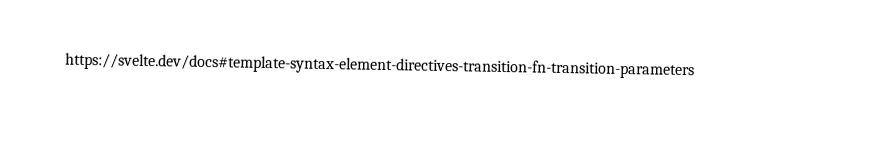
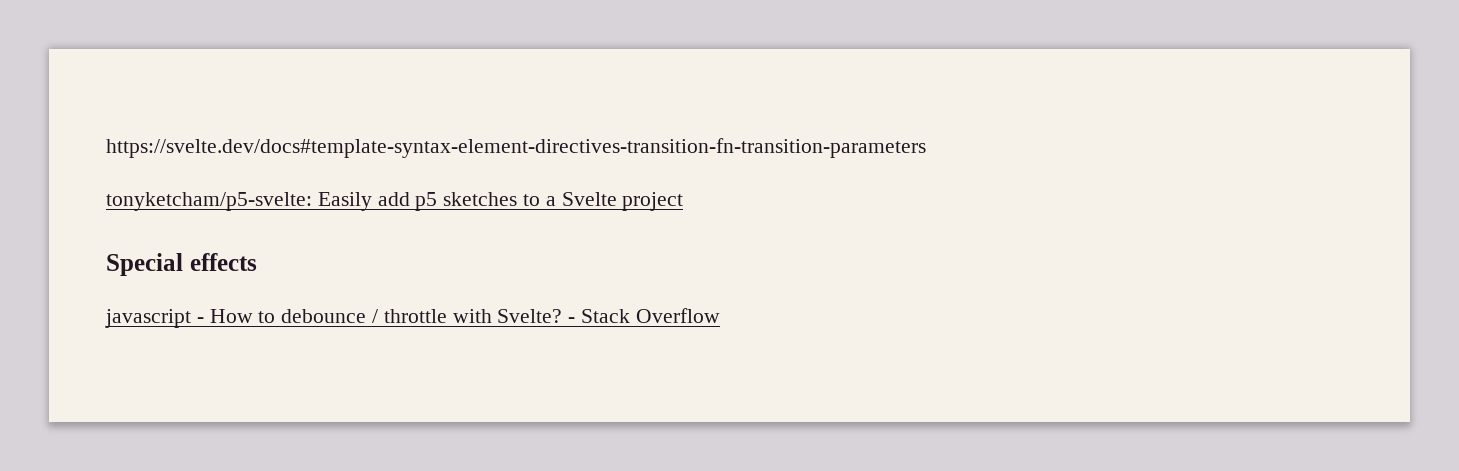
+ tonyketcham/p5-svelte: Easily add p5 sketches to a Svelte project
+ Special effects
+ javascript - How to debounce / throttle with Svelte? - Stack Overflow

